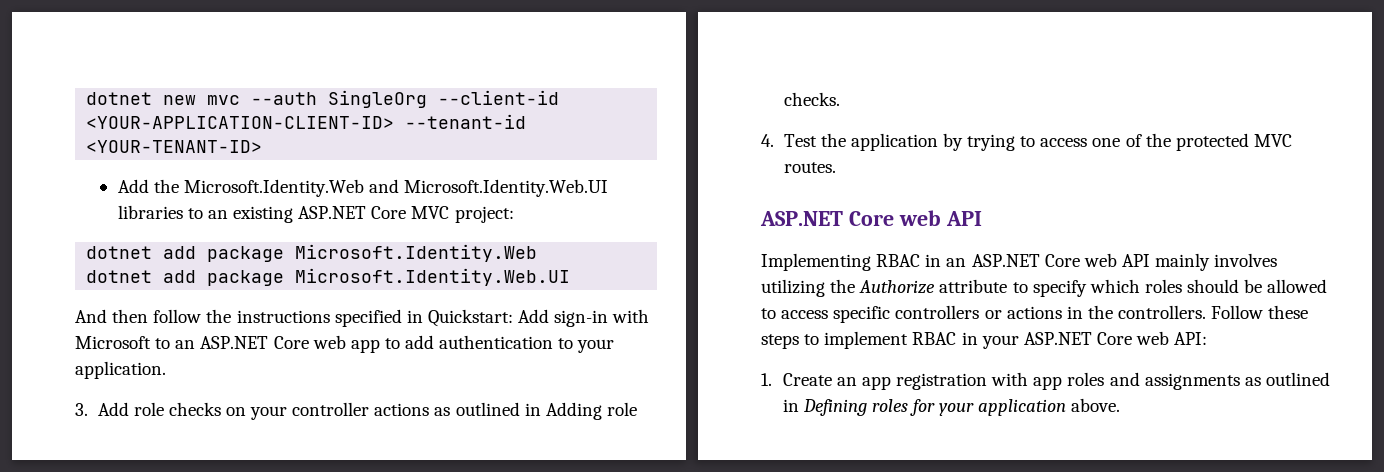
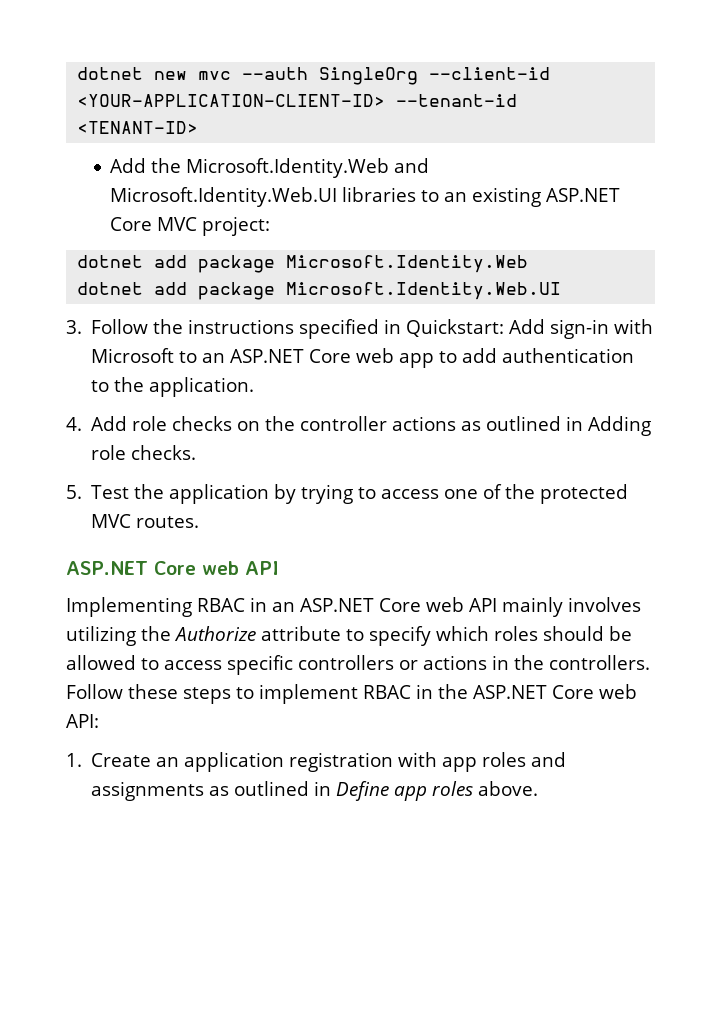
- dotnet new mvc --auth SingleOrg --client-id <YOUR-APPLICATION-CLIENT-ID> --tenant-id <YOUR-TENANT-ID>
+ dotnet new mvc --auth SingleOrg --client-id <YOUR-APPLICATION-CLIENT-ID> --tenant-id <TENANT-ID>
- And then follow the instructions specified in Quickstart: Add sign-in with Microsoft to an ASP.NET Core web app to add authentication to your application.
+ 3. Follow the instructions specified in Quickstart: Add sign-in with Microsoft to an ASP.NET Core web app to add authentication to the application.
- 3. Add role checks on your controller actions as outlined in Adding role checks.
+ 4. Add role checks on the controller actions as outlined in Adding role checks.
- 4. Test the application by trying to access one of the protected MVC routes.
+ 5. Test the application by trying to access one of the protected MVC routes.
- Follow these steps to implement RBAC in your ASP.NET Core web API:
+ Follow these steps to implement RBAC in the ASP.NET Core web API:
- 1. Create an app registration with app roles and assignments as outlined in Defining roles for your application above.
+ 1. Create an application registration with app roles and assignments as outlined in Define app roles above.

